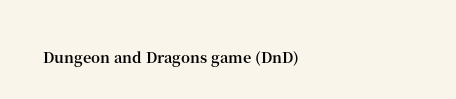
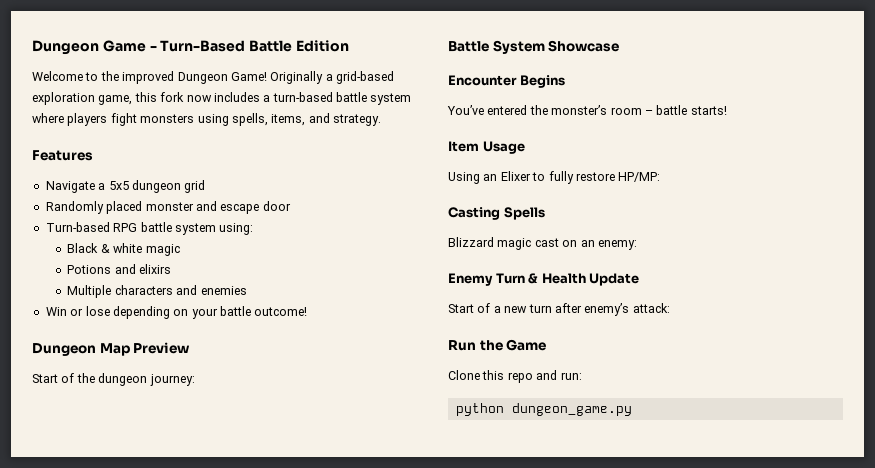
- Dungeon and Dragons game (DnD)
+ Dungeon Game - Turn-Based Battle Edition
+ Welcome to the improved Dungeon Game! Originally a grid-based exploration game, this fork now includes a turn-based battle system where players fight monsters using spells, items, and strategy.
+ Features
+ Navigate a 5x5 dungeon grid
+ Randomly placed monster and escape door
+ Turn-based RPG battle system using:
+ Black & white magic
+ Potions and elixirs
+ Multiple characters and enemies
+ Win or lose depending on your battle outcome!
+ Dungeon Map Preview
+ Start of the dungeon journey:
+ Battle System Showcase
+ Encounter Begins
+ You’ve entered the monster’s room – battle starts!
+ Item Usage
+ Using an Elixer to fully restore HP/MP:
+ Casting Spells
+ Blizzard magic cast on an enemy:
+ Enemy Turn & Health Update
+ Start of a new turn after enemy’s attack:
+ Run the Game
+ Clone this repo and run:
+ python dungeon_game.py

